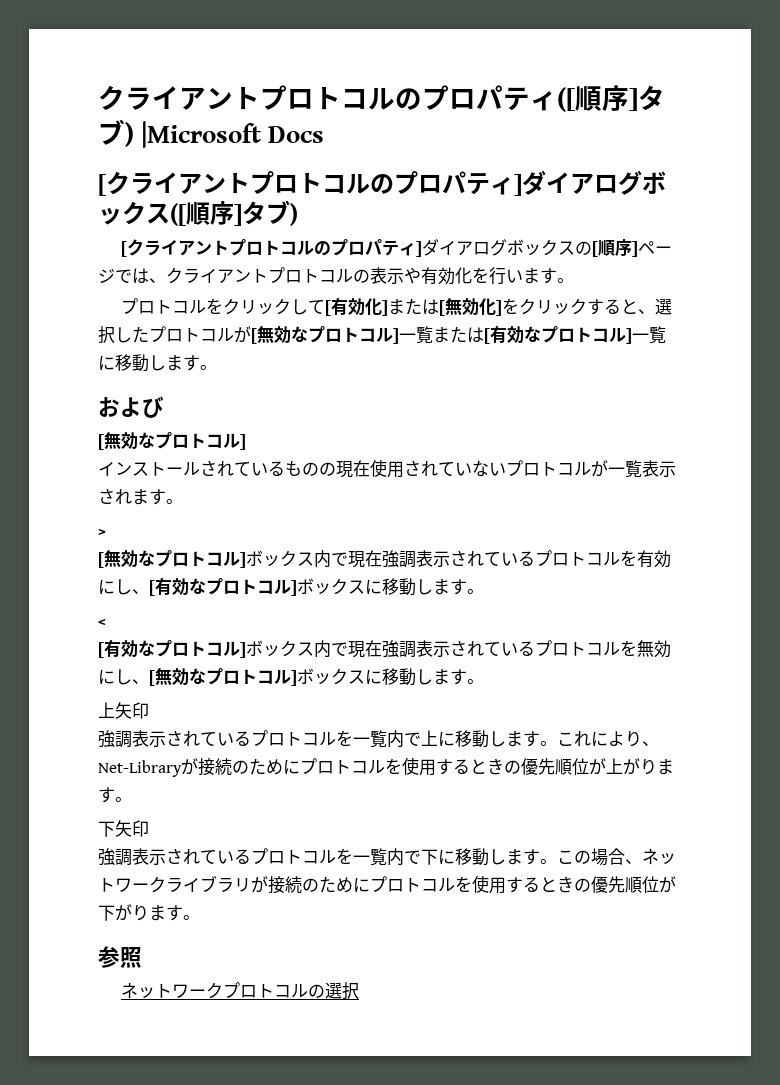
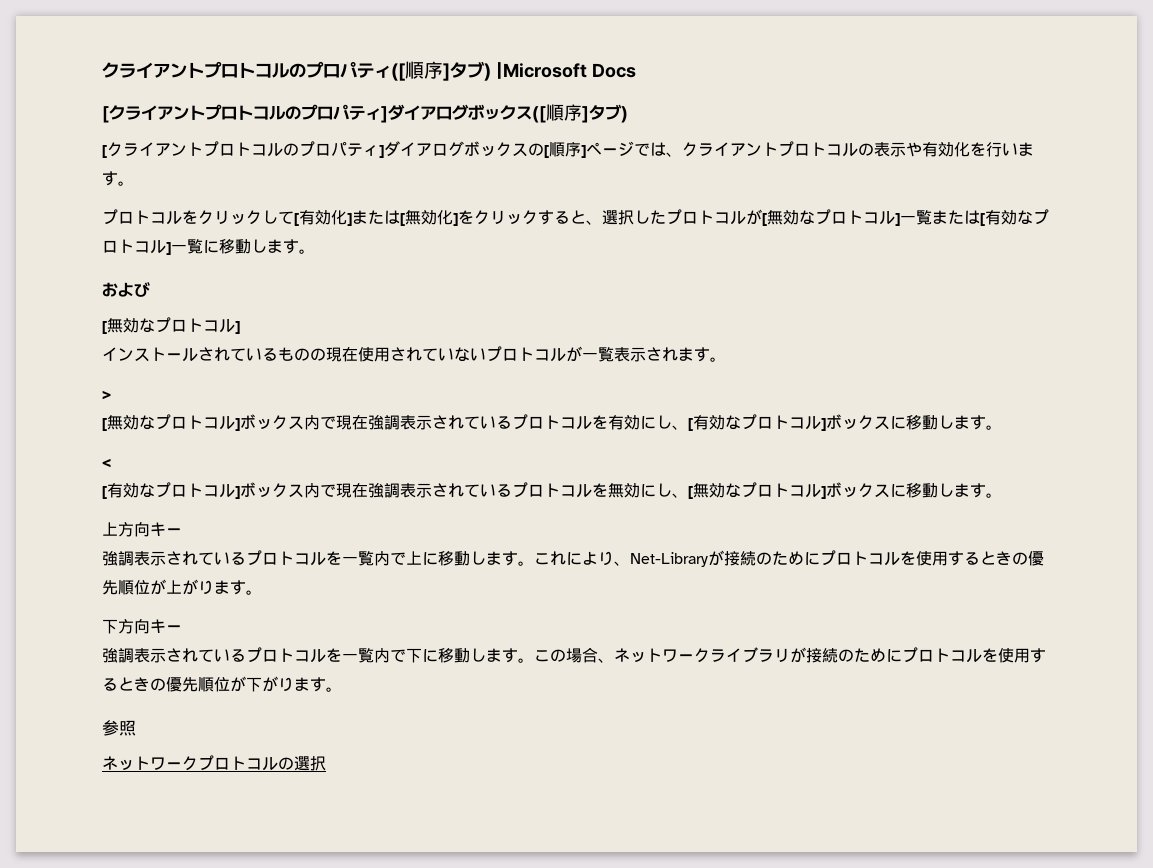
- 上矢印
+ 上方向キー
- 下矢印
+ 下方向キー

